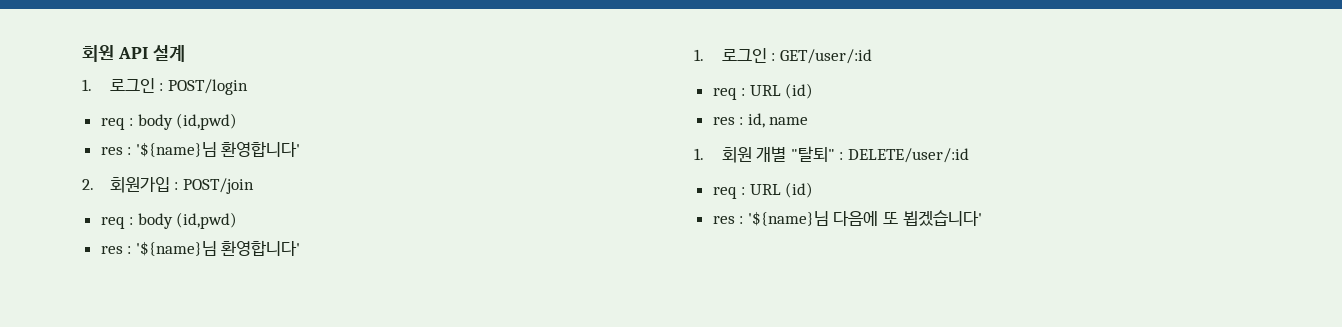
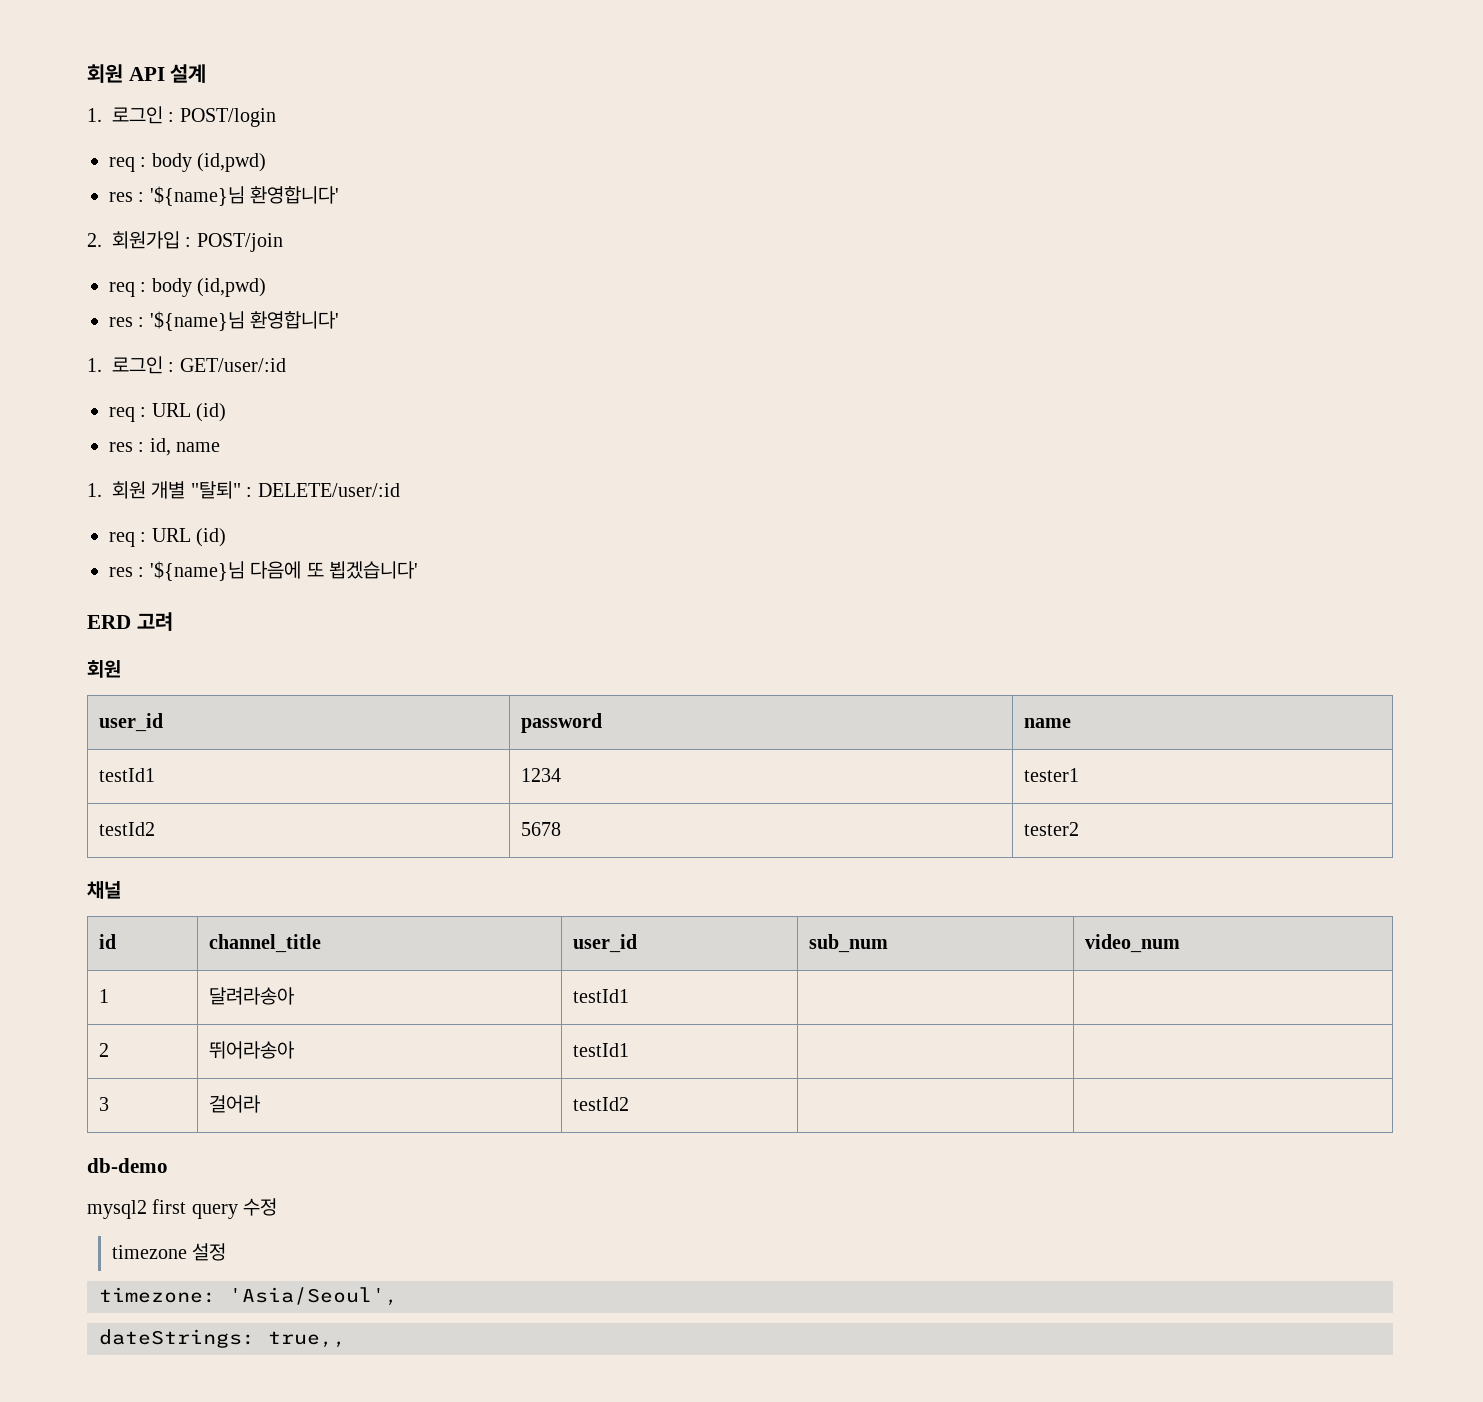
+ ERD 고려
+ 회원
+ user_id | password | name
+ testId1 | 1234 | tester1
+ testId2 | 5678 | tester2
+ 채널
+ id | channel_title | user_id | sub_num | video_num
+ 1 | 달려라송아 | testId1 | |
+ 2 | 뛰어라송아 | testId1 | |
+ 3 | 걸어라 | testId2 | |
+ db-demo
+ mysql2 first query 수정
+ timezone 설정
+ timezone: 'Asia/Seoul',
+ dateStrings: true,,

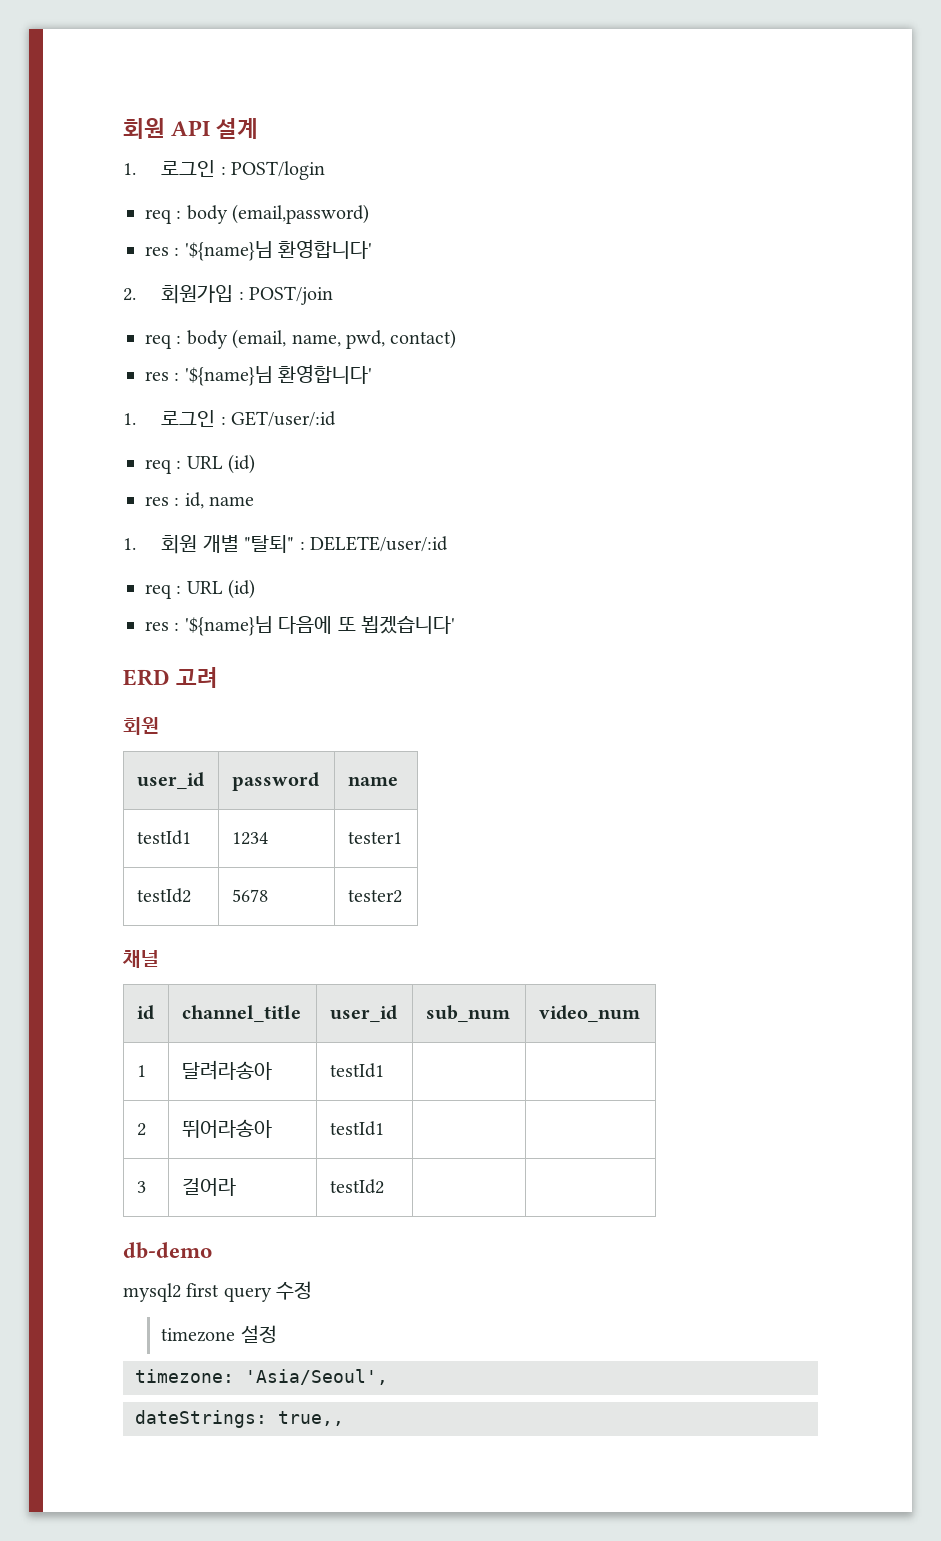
  1. 로그인 : POST/login
- req : body (id,pwd)
+ req : body (email,password)
  2. 회원가입 : POST/join
- req : body (id,pwd)
+ req : body (email, name, pwd, contact)

